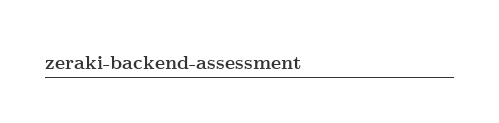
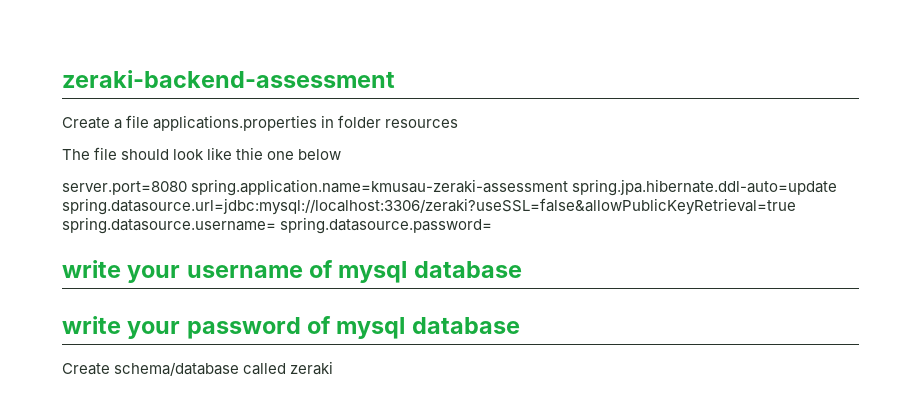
+ Create a file applications.properties in folder resources
+ The file should look like thie one below
+ server.port=8080 spring.application.name=kmusau-zeraki-assessment spring.jpa.hibernate.ddl-auto=update spring.datasource.url=jdbc:mysql://localhost:3306/zeraki?useSSL=false&allowPublicKeyRetrieval=true spring.datasource.username= spring.datasource.password=
+ write your username of mysql database
+ write your password of mysql database
+ Create schema/database called zeraki

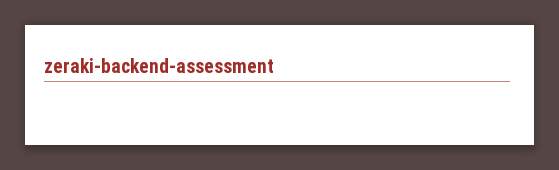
- Create a file applications.properties in folder resources
- The file should look like thie one below
- server.port=8080 spring.application.name=kmusau-zeraki-assessment spring.jpa.hibernate.ddl-auto=update spring.datasource.url=jdbc:mysql://localhost:3306/zeraki?useSSL=false&allowPublicKeyRetrieval=true spring.datasource.username= spring.datasource.password=
- write your username of mysql database
- write your password of mysql database
- Create schema/database called zeraki

